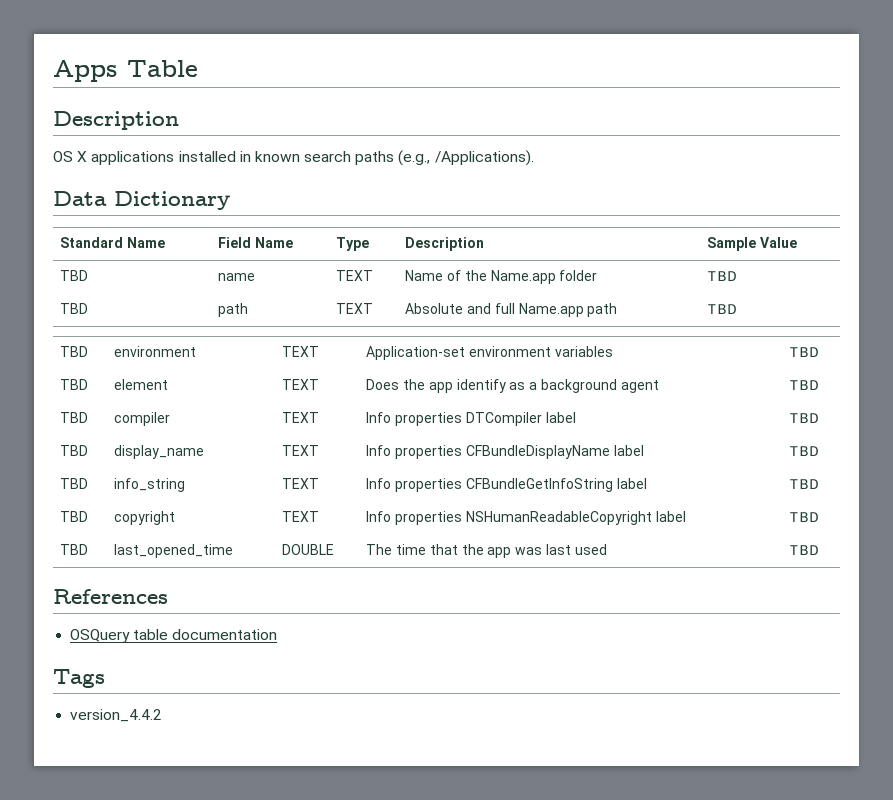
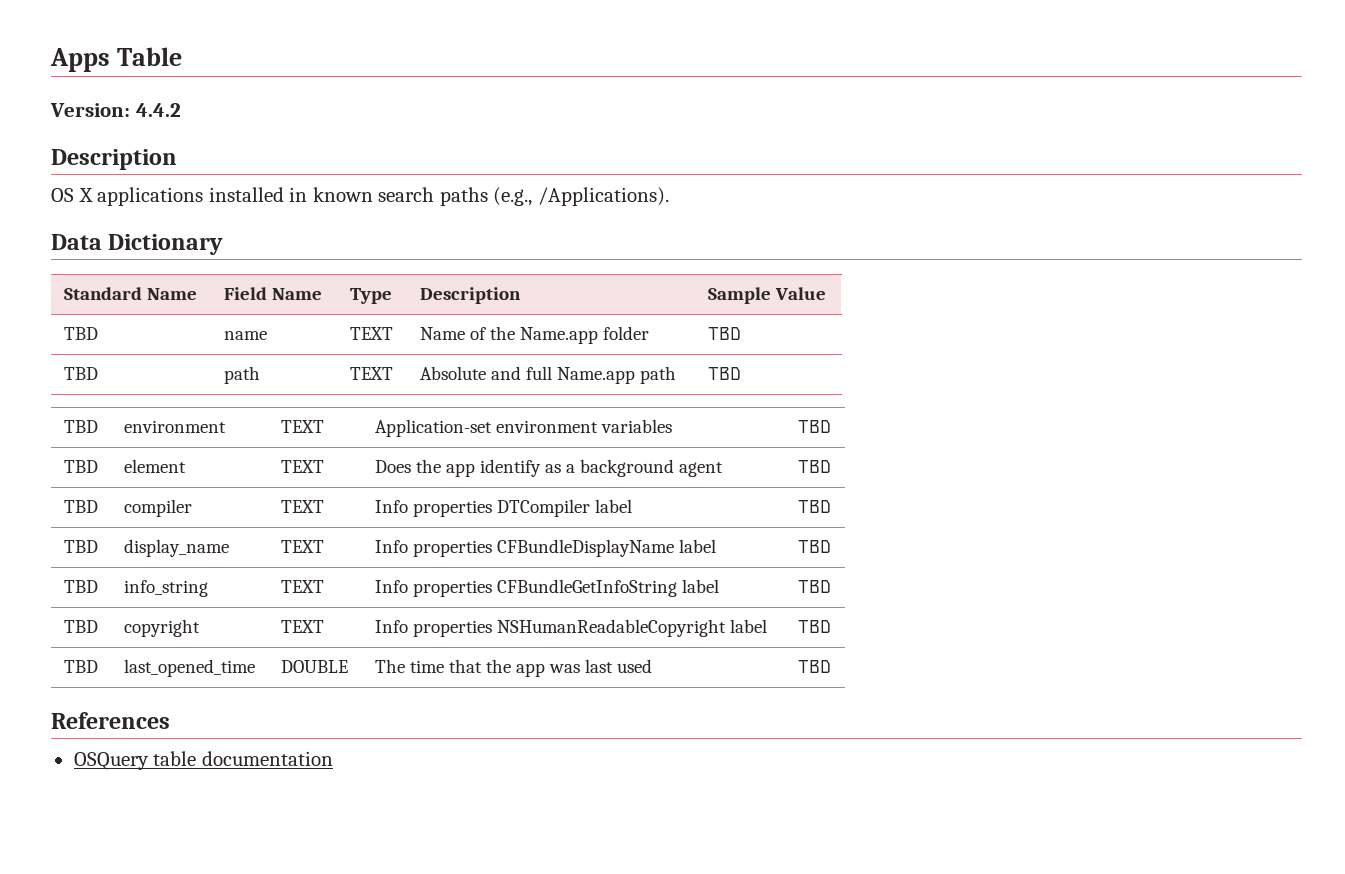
+ Version: 4.4.2
- Tags
- version_4.4.2

